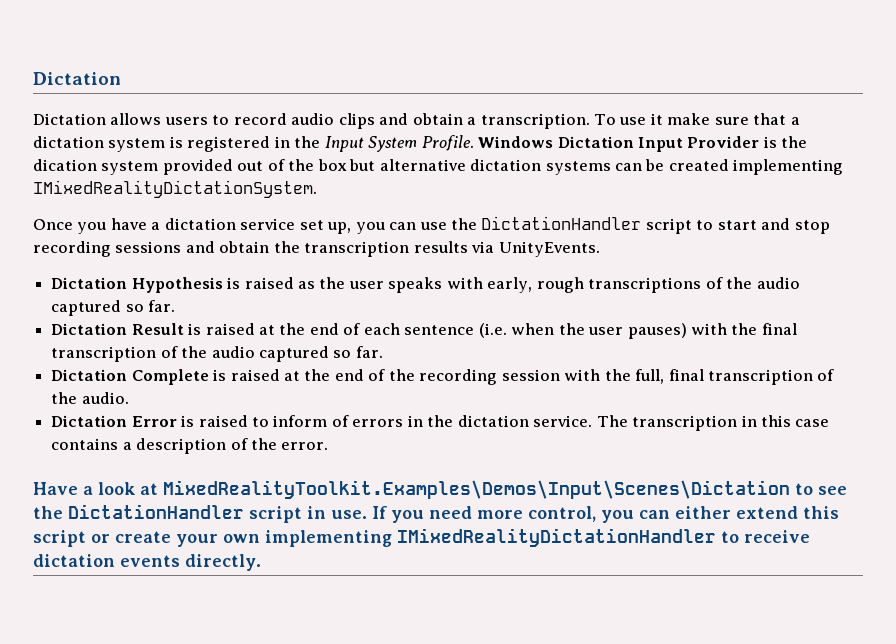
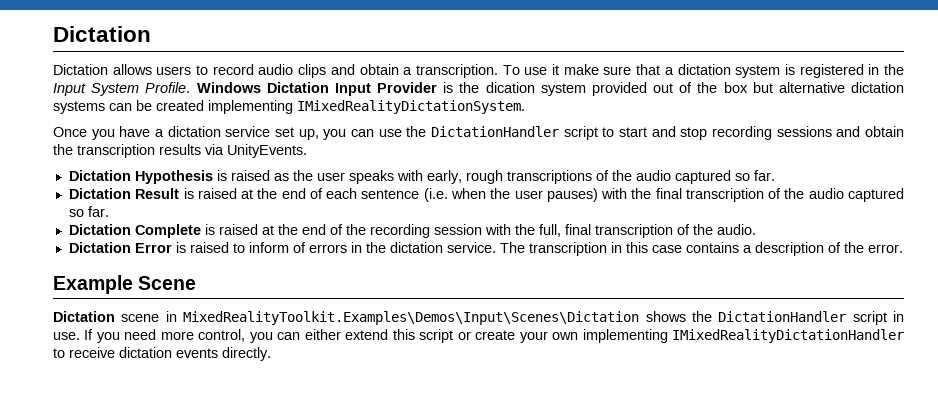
- Have a look at MixedRealityToolkit.Examples\Demos\Input\Scenes\Dictation to see the DictationHandler script in use.
+ Example Scene
+ Dictation scene in MixedRealityToolkit.Examples\Demos\Input\Scenes\Dictation shows the DictationHandler script in use.

